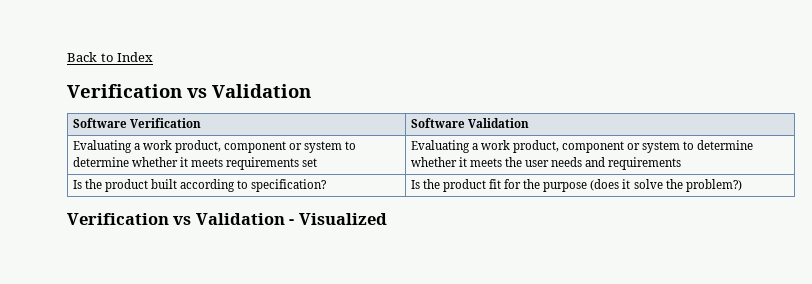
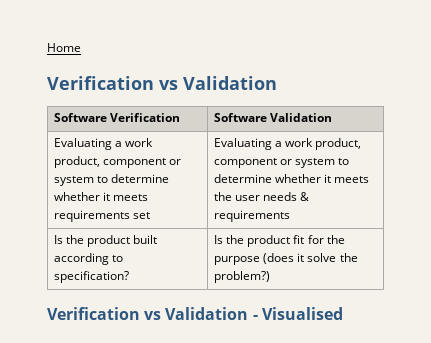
- Back to Index
+ Home
- Evaluating a work product, component or system to determine whether it meets requirements set | Evaluating a work product, component or system to determine whether it meets the user needs and requirements
+ Evaluating a work product, component or system to determine whether it meets requirements set | Evaluating a work product, component or system to determine whether it meets the user needs & requirements
- Verification vs Validation - Visualized
+ Verification vs Validation - Visualised

